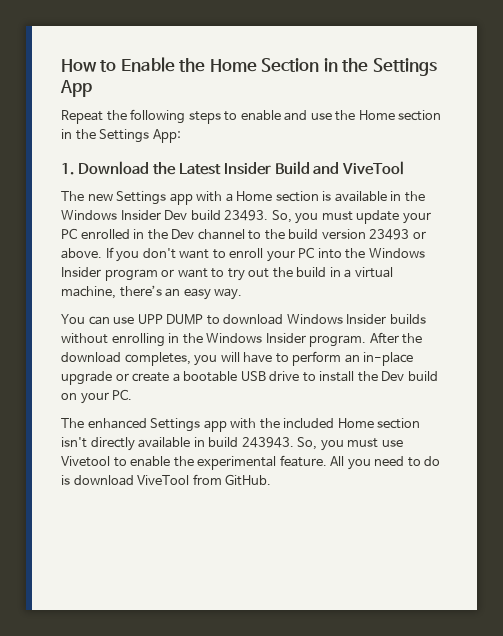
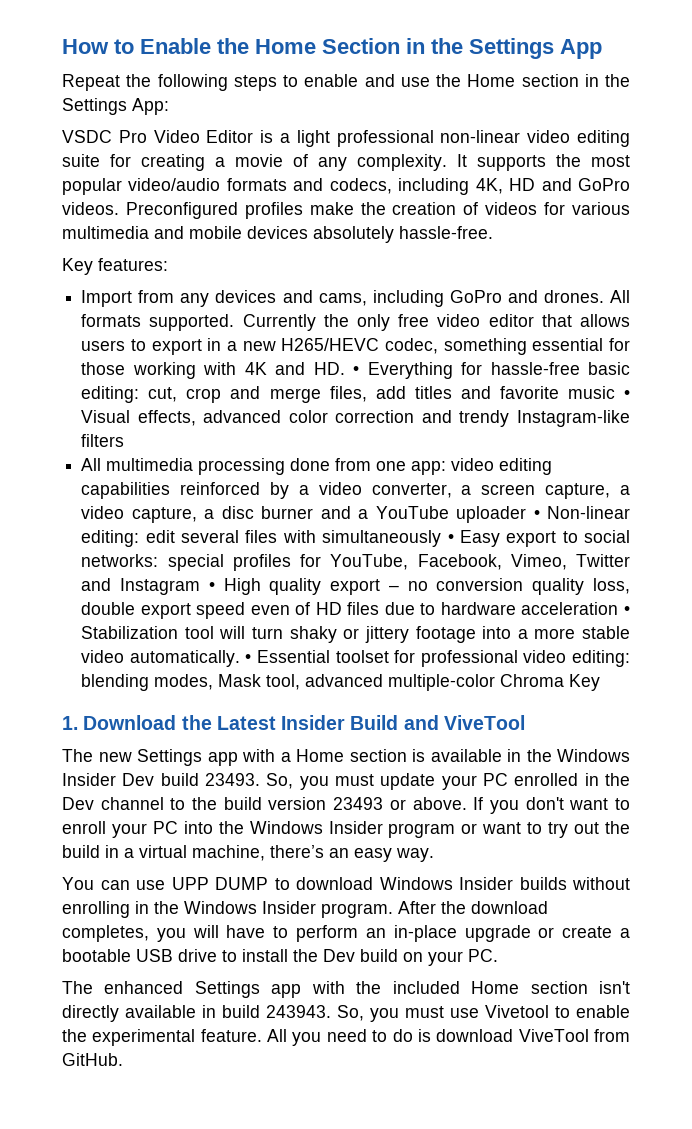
+ VSDC Pro Video Editor is a light professional non-linear video editing suite for creating a movie of any complexity. It supports the most popular video/audio formats and codecs, including 4K, HD and GoPro videos. Preconfigured profiles make the creation of videos for various multimedia and mobile devices absolutely hassle-free.
+ Key features:
+ Import from any devices and cams, including GoPro and drones. All formats supported. Сurrently the only free video editor that allows users to export in a new H265/HEVC codec, something essential for those working with 4K and HD. • Everything for hassle-free basic editing: cut, crop and merge files, add titles and favorite music • Visual effects, advanced color correction and trendy Instagram-like filters
+ All multimedia processing done from one app: video editing capabilities reinforced by a video converter, a screen capture, a video capture, a disc burner and a YouTube uploader • Non-linear editing: edit several files with simultaneously • Easy export to social networks: special profiles for YouTube, Facebook, Vimeo, Twitter and Instagram • High quality export – no conversion quality loss, double export speed even of HD files due to hardware acceleration • Stabilization tool will turn shaky or jittery footage into a more stable video automatically. • Essential toolset for professional video editing: blending modes, Mask tool, advanced multiple-color Chroma Key

